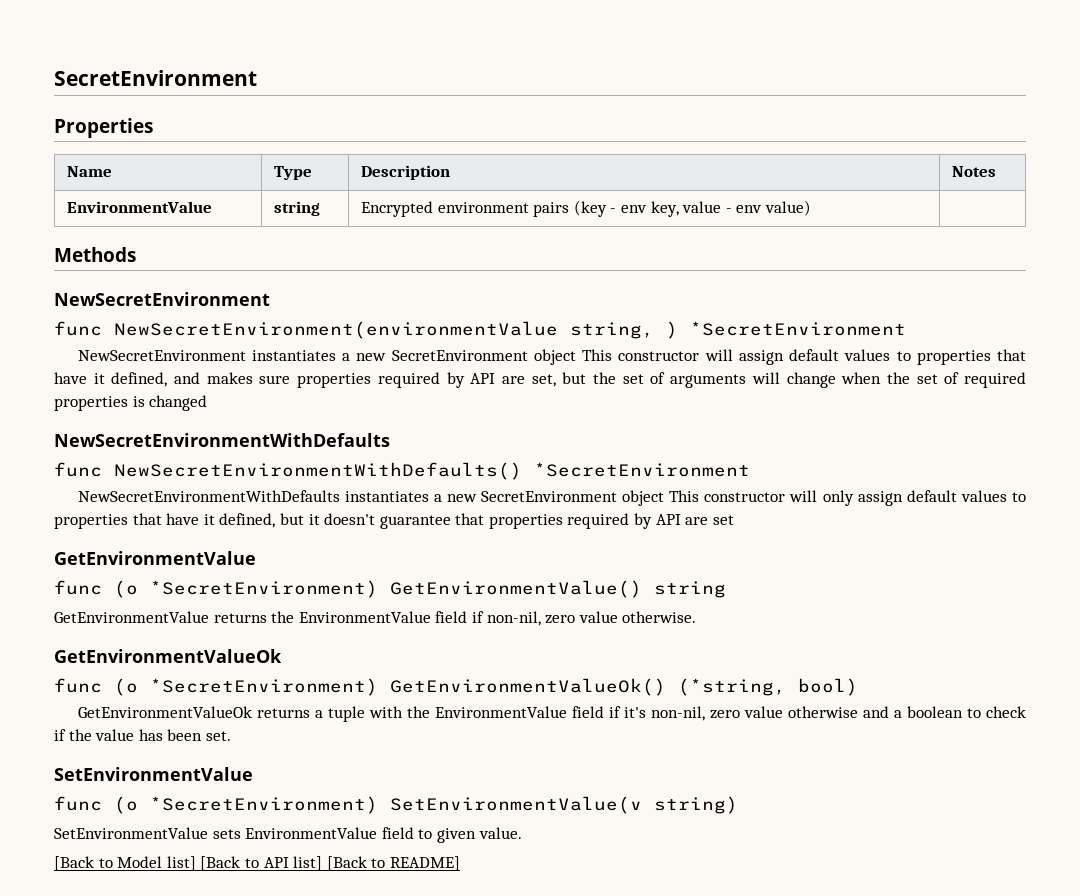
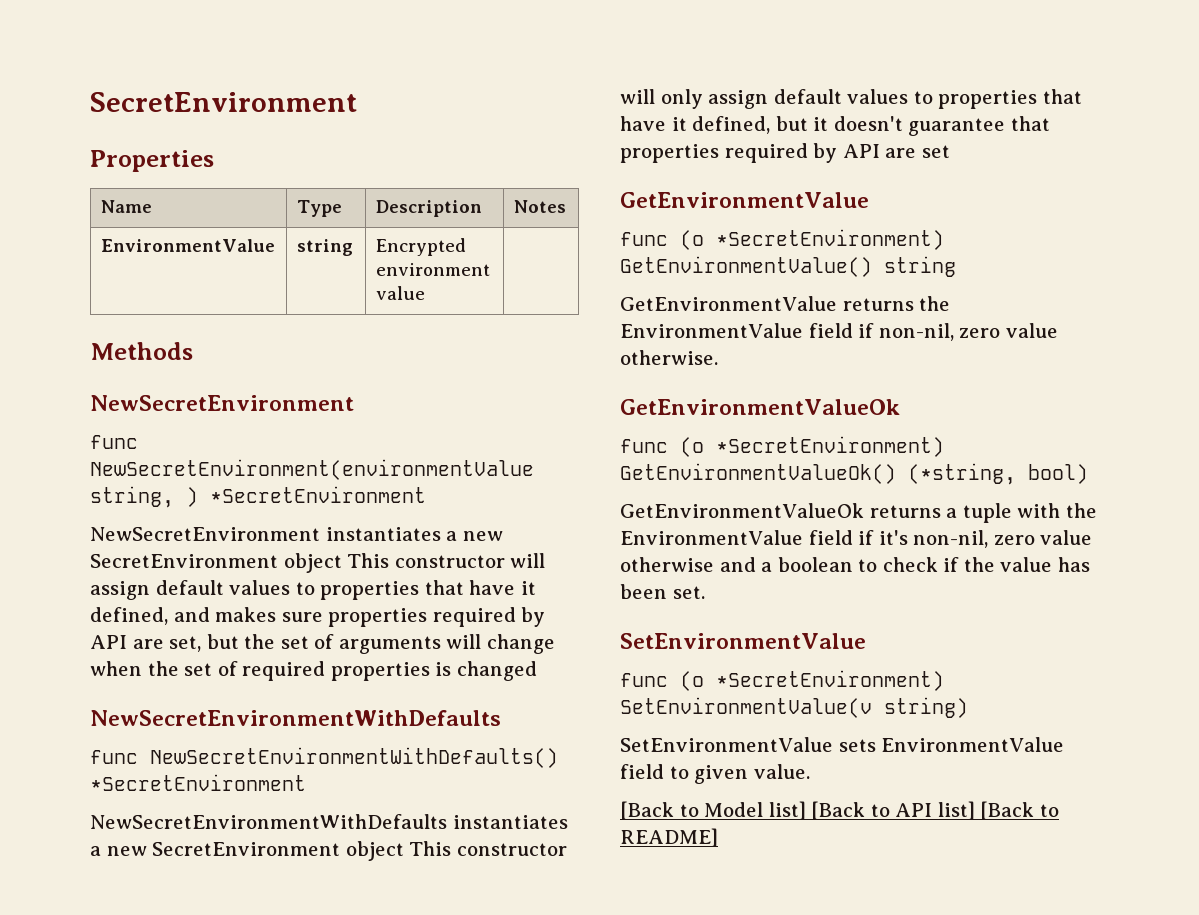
- EnvironmentValue | string | Encrypted environment pairs (key - env key, value - env value) |
+ EnvironmentValue | string | Encrypted environment value |

